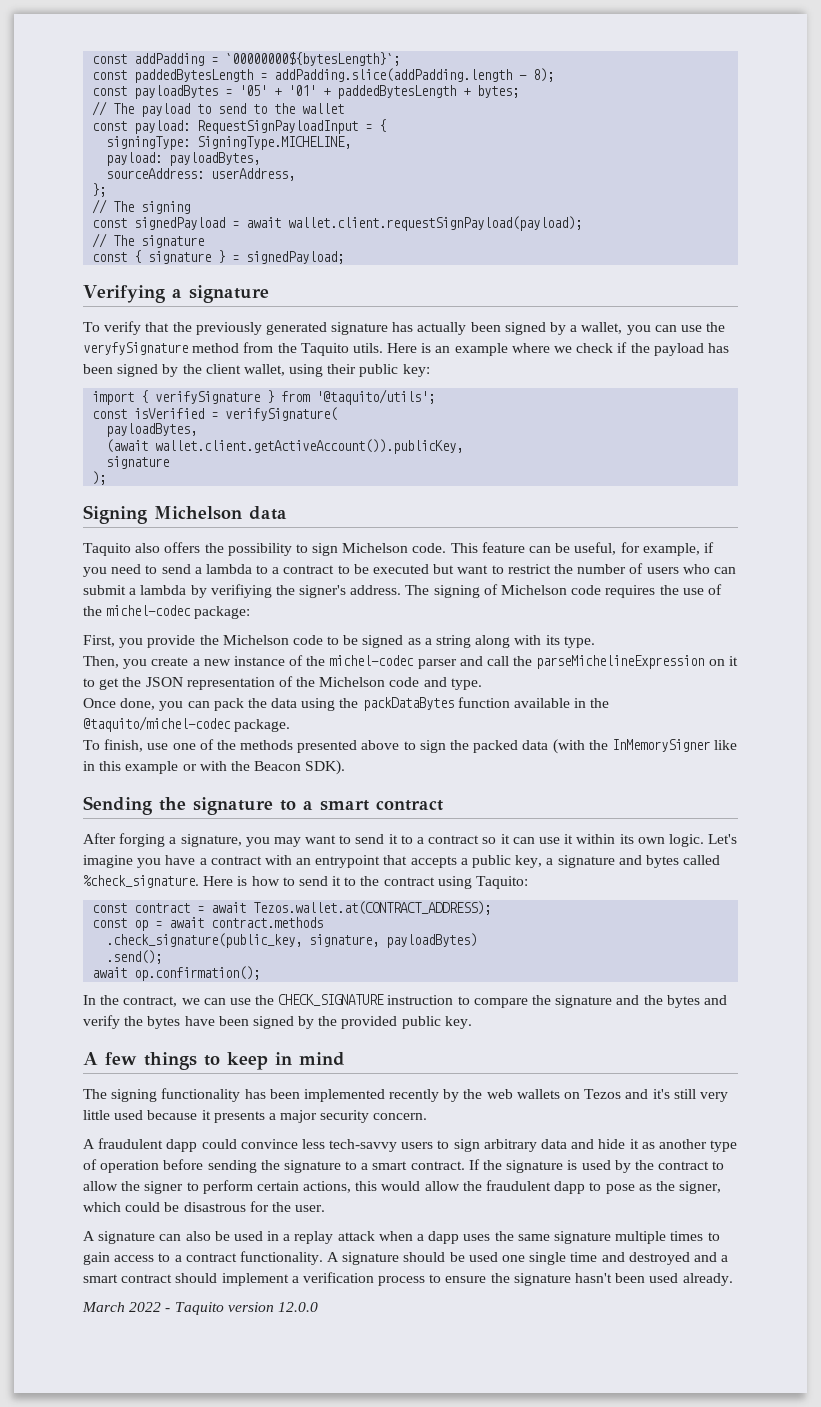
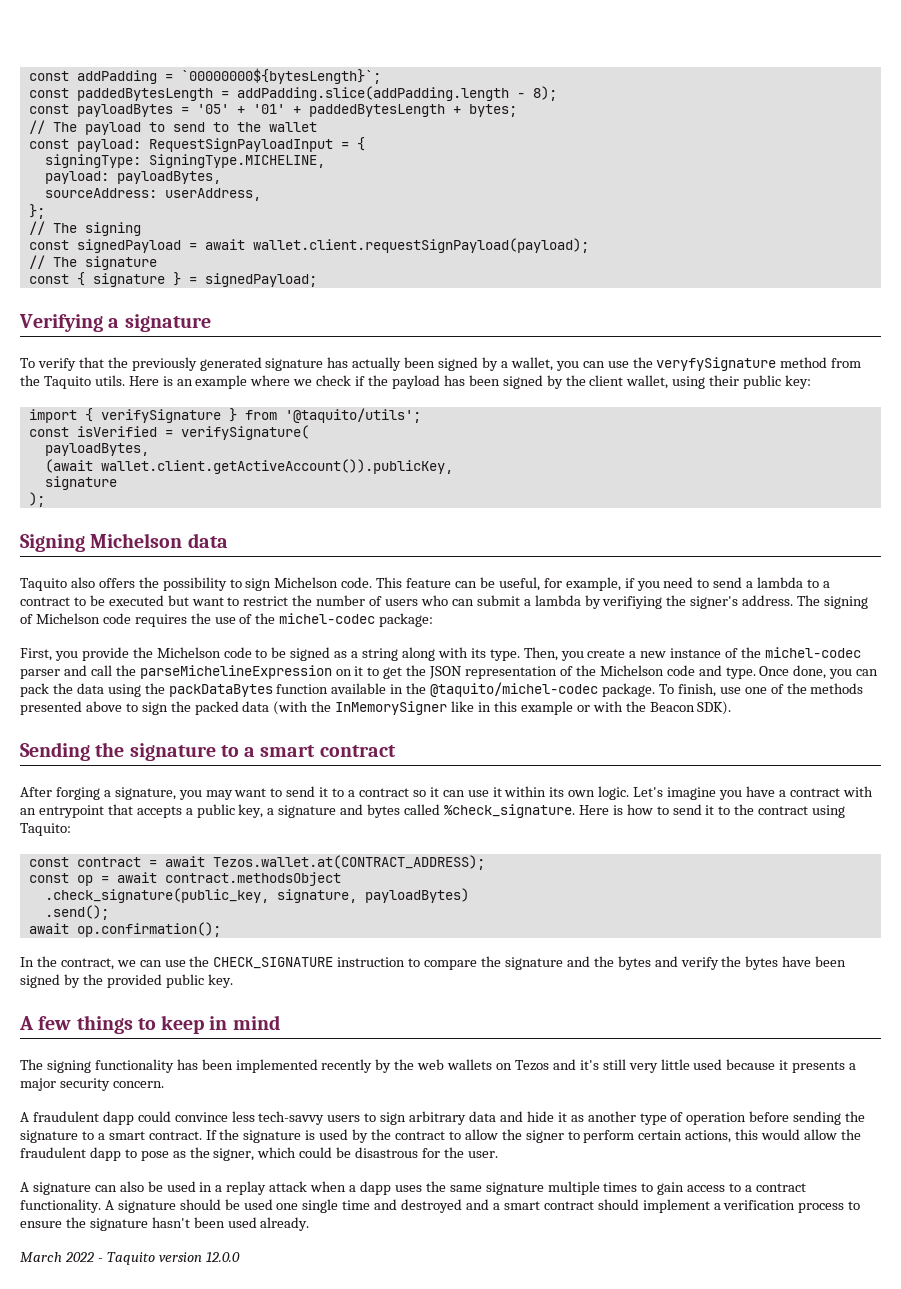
- First, you provide the Michelson code to be signed as a string along with its type.
- Then, you create a new instance of the michel-codec parser and call the parseMichelineExpression on it to get the JSON representation of the Michelson code and type.
- Once done, you can pack the data using the packDataBytes function available in the @taquito/michel-codec package.
- To finish, use one of the methods presented above to sign the packed data (with the InMemorySigner like in this example or with the Beacon SDK).
+ First, you provide the Michelson code to be signed as a string along with its type. Then, you create a new instance of the michel-codec parser and call the parseMichelineExpression on it to get the JSON representation of the Michelson code and type. Once done, you can pack the data using the packDataBytes function available in the @taquito/michel-codec package. To finish, use one of the methods presented above to sign the packed data (with the InMemorySigner like in this example or with the Beacon SDK).
- const op = await contract.methods
+ const op = await contract.methodsObject

